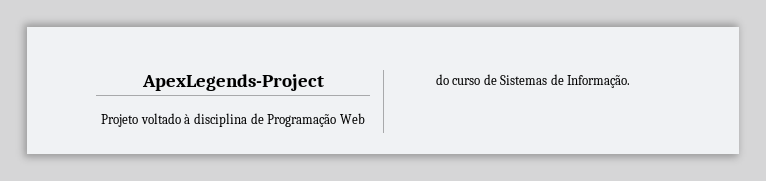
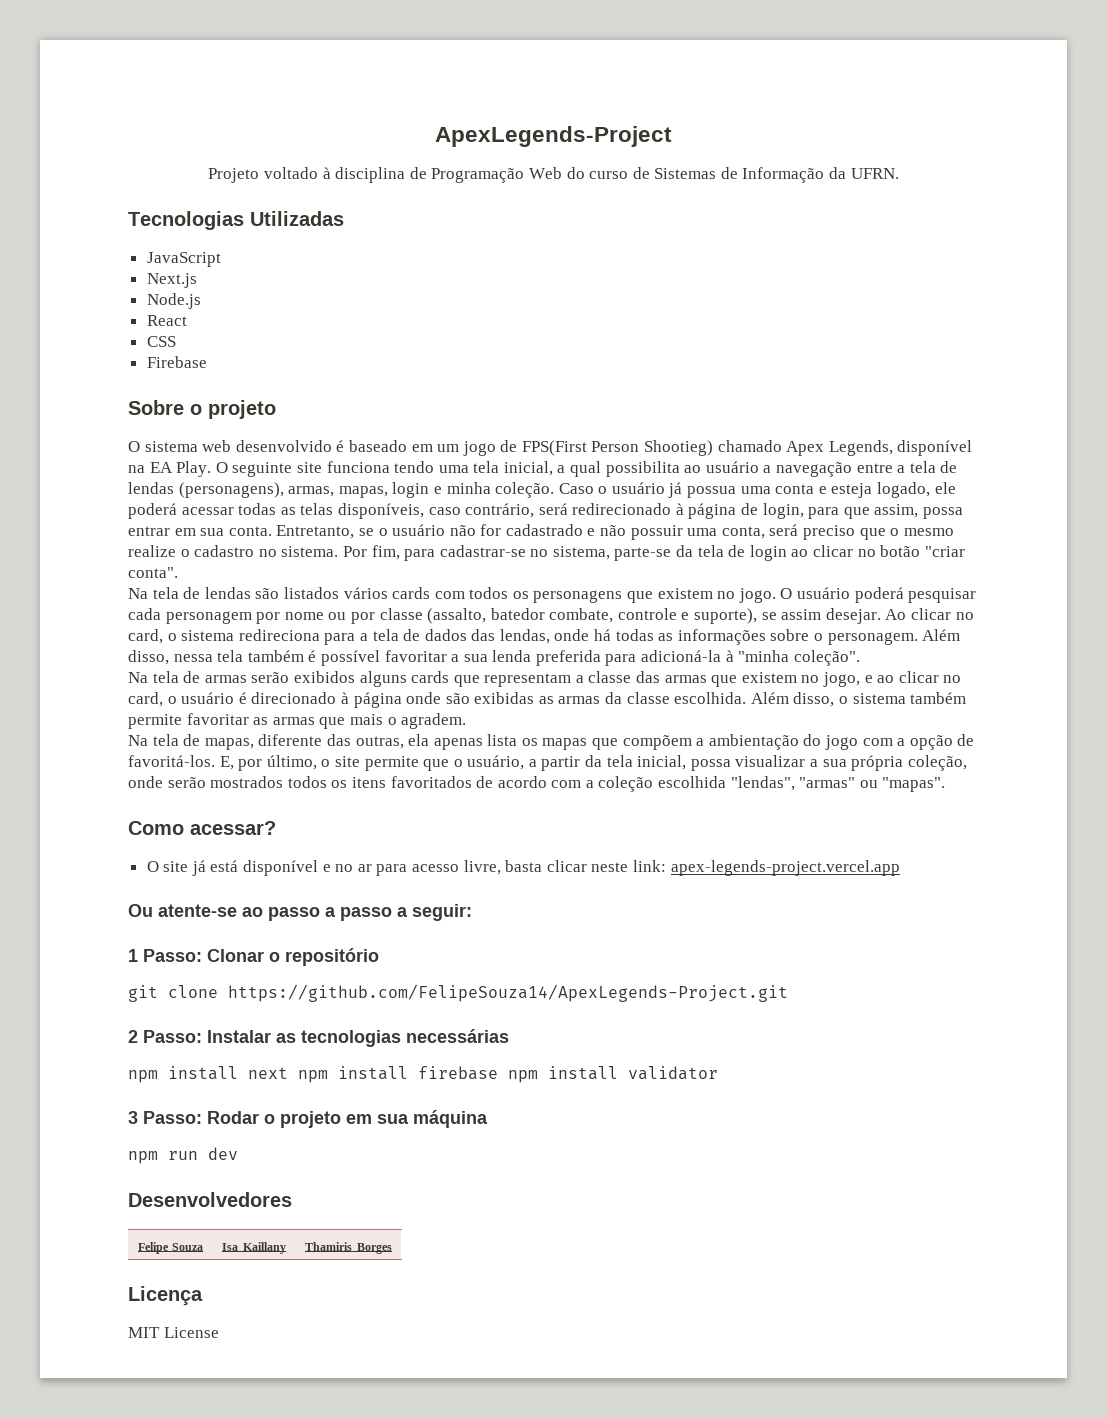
- Projeto voltado à disciplina de Programação Web do curso de Sistemas de Informação.
+ Projeto voltado à disciplina de Programação Web do curso de Sistemas de Informação da UFRN.
+ Tecnologias Utilizadas
+ JavaScript
+ Next.js
+ Node.js
+ React
+ CSS
+ Firebase
+ Sobre o projeto
+ O sistema web desenvolvido é baseado em um jogo de FPS(First Person Shootieg) chamado Apex Legends, disponível na EA Play. O seguinte site funciona tendo uma tela inicial, a qual possibilita ao usuário a navegação entre a tela de lendas (personagens), armas, mapas, login e minha coleção. Caso o usuário já possua uma conta e esteja logado, ele poderá acessar todas as telas disponíveis, caso contrário, será redirecionado à página de login, para que assim, possa entrar em sua conta. Entretanto, se o usuário não for cadastrado e não possuir uma conta, será preciso que o mesmo realize o cadastro no sistema. Por fim, para cadastrar-se no sistema, parte-se da tela de login ao clicar no botão "criar conta".
+ Na tela de lendas são listados vários cards com todos os personagens que existem no jogo. O usuário poderá pesquisar cada personagem por nome ou por classe (assalto, batedor combate, controle e suporte), se assim desejar. Ao clicar no card, o sistema redireciona para a tela de dados das lendas, onde há todas as informações sobre o personagem. Além disso, nessa tela também é possível favoritar a sua lenda preferida para adicioná-la à "minha coleção".
+ Na tela de armas serão exibidos alguns cards que representam a classe das armas que existem no jogo, e ao clicar no card, o usuário é direcionado à página onde são exibidas as armas da classe escolhida. Além disso, o sistema também permite favoritar as armas que mais o agradem.
+ Na tela de mapas, diferente das outras, ela apenas lista os mapas que compõem a ambientação do jogo com a opção de favoritá-los. E, por último, o site permite que o usuário, a partir da tela inicial, possa visualizar a sua própria coleção, onde serão mostrados todos os itens favoritados de acordo com a coleção escolhida "lendas", "armas" ou "mapas".
+ Como acessar?
+ O site já está disponível e no ar para acesso livre, basta clicar neste link: apex-legends-project.vercel.app
+ Ou atente-se ao passo a passo a seguir:
+ 1 Passo: Clonar o repositório
+ git clone https://github.com/FelipeSouza14/ApexLegends-Project.git
+ 2 Passo: Instalar as tecnologias necessárias
+ npm install next npm install firebase npm install validator
+ 3 Passo: Rodar o projeto em sua máquina
+ npm run dev
+ Desenvolvedores
+ Felipe Souza | Isa Kaillany | Thamiris Borges
+ Licença
+ MIT License

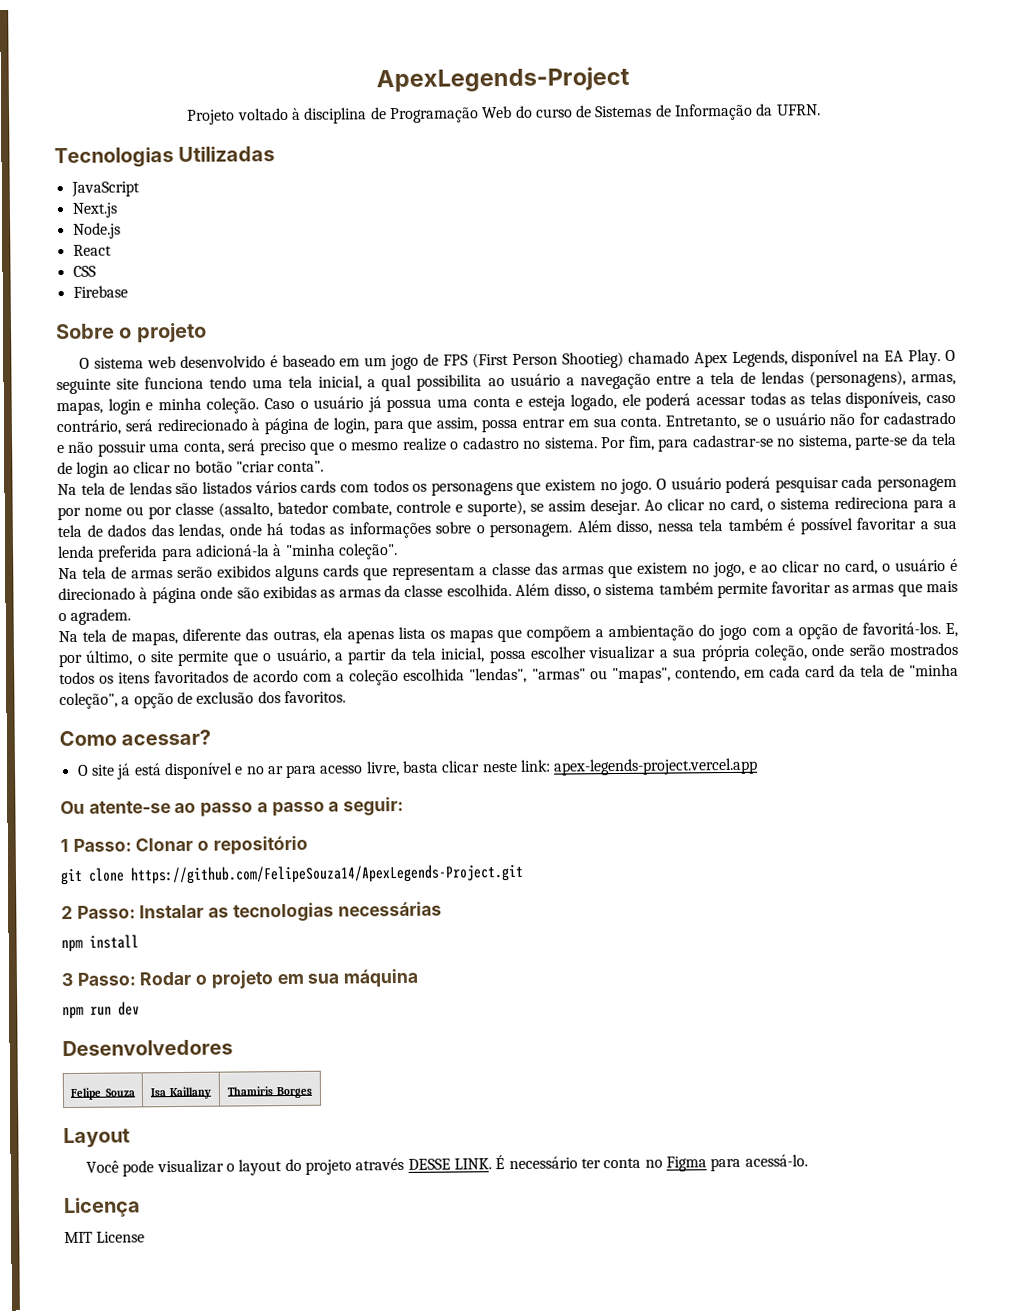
- O sistema web desenvolvido é baseado em um jogo de FPS(First Person Shootieg) chamado Apex Legends, disponível na EA Play.
+ O sistema web desenvolvido é baseado em um jogo de FPS (First Person Shootieg) chamado Apex Legends, disponível na EA Play.
- E, por último, o site permite que o usuário, a partir da tela inicial, possa visualizar a sua própria coleção, onde serão mostrados todos os itens favoritados de acordo com a coleção escolhida "lendas", "armas" ou "mapas".
+ E, por último, o site permite que o usuário, a partir da tela inicial, possa escolher visualizar a sua própria coleção, onde serão mostrados todos os itens favoritados de acordo com a coleção escolhida "lendas", "armas" ou "mapas", contendo, em cada card da tela de "minha coleção", a opção de exclusão dos favoritos.
- npm install next npm install firebase npm install validator
+ npm install
+ Layout
+ Você pode visualizar o layout do projeto através DESSE LINK. É necessário ter conta no Figma para acessá-lo.

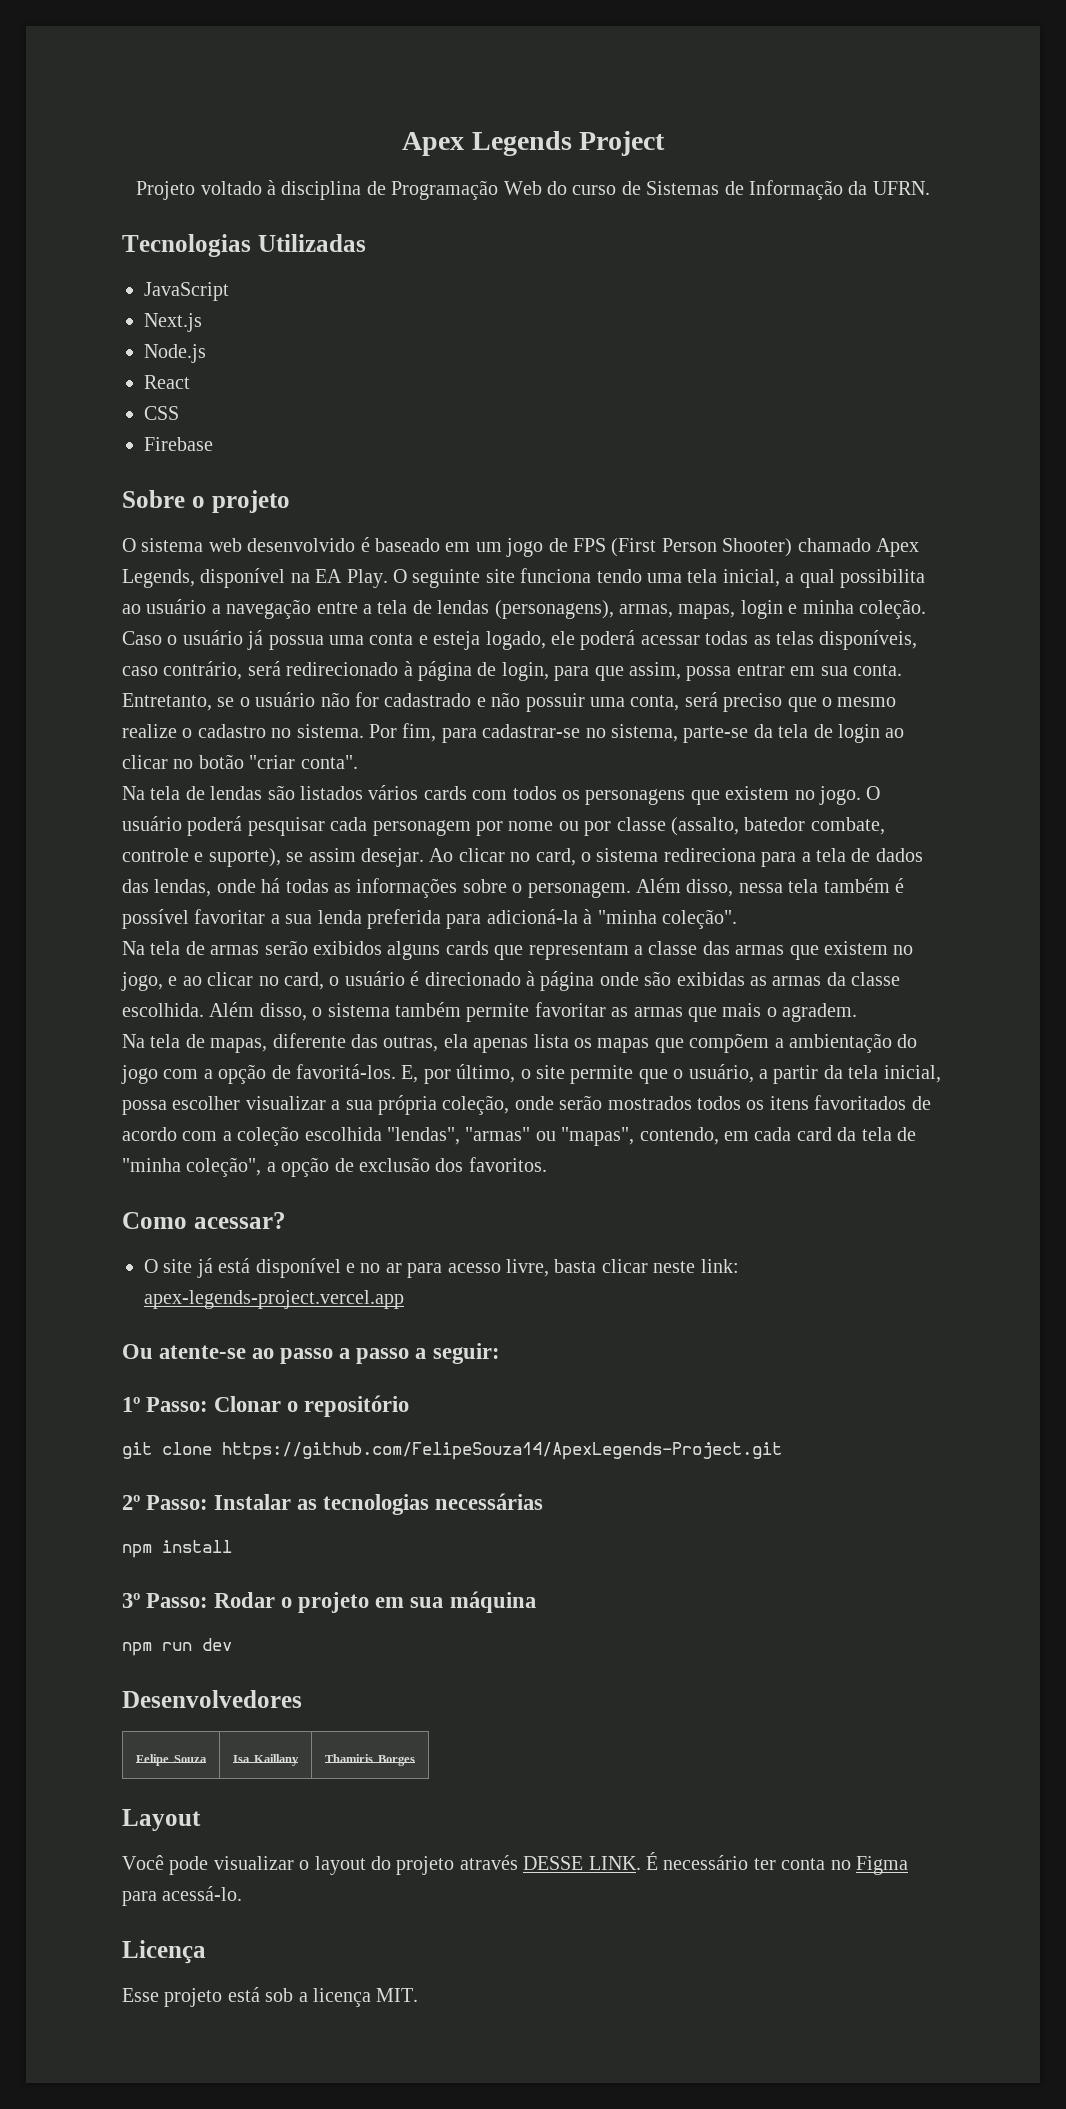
- ApexLegends-Project
+ Apex Legends Project
- O sistema web desenvolvido é baseado em um jogo de FPS (First Person Shootieg) chamado Apex Legends, disponível na EA Play.
+ O sistema web desenvolvido é baseado em um jogo de FPS (First Person Shooter) chamado Apex Legends, disponível na EA Play.
- 1 Passo: Clonar o repositório
+ 1º Passo: Clonar o repositório
- 2 Passo: Instalar as tecnologias necessárias
+ 2º Passo: Instalar as tecnologias necessárias
- 3 Passo: Rodar o projeto em sua máquina
+ 3º Passo: Rodar o projeto em sua máquina
- MIT License
+ Esse projeto está sob a licença MIT.

